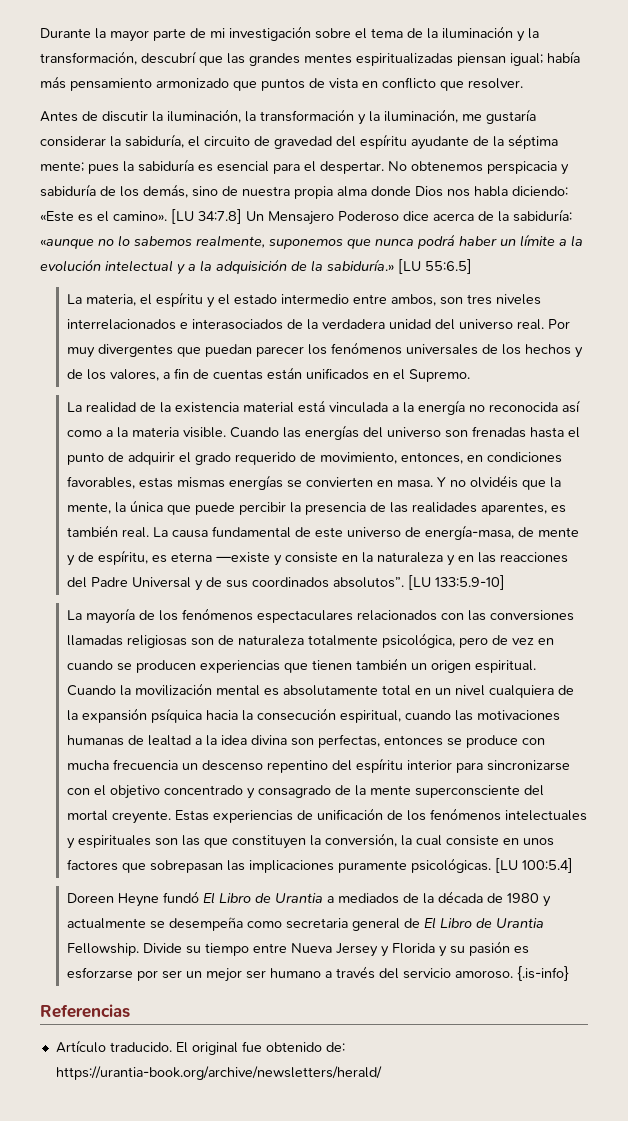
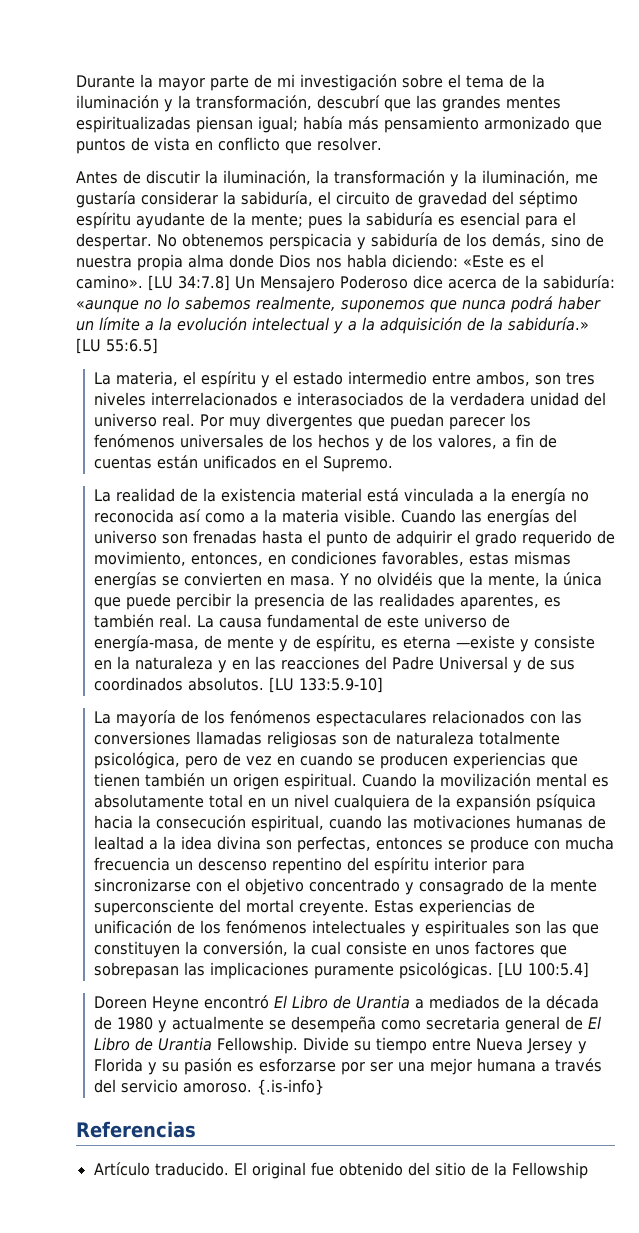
- Antes de discutir la iluminación, la transformación y la iluminación, me gustaría considerar la sabiduría, el circuito de gravedad del espíritu ayudante de la séptima mente; pues la sabiduría es esencial para el despertar.
+ Antes de discutir la iluminación, la transformación y la iluminación, me gustaría considerar la sabiduría, el circuito de gravedad del séptimo espíritu ayudante de la mente; pues la sabiduría es esencial para el despertar.
- La causa fundamental de este universo de energía-masa, de mente y de espíritu, es eterna —existe y consiste en la naturaleza y en las reacciones del Padre Universal y de sus coordinados absolutos”.
+ La causa fundamental de este universo de energía-masa, de mente y de espíritu, es eterna —existe y consiste en la naturaleza y en las reacciones del Padre Universal y de sus coordinados absolutos.
- Doreen Heyne fundó El Libro de Urantia a mediados de la década de 1980 y actualmente se desempeña como secretaria general de El Libro de Urantia Fellowship.
+ Doreen Heyne encontró El Libro de Urantia a mediados de la década de 1980 y actualmente se desempeña como secretaria general de El Libro de Urantia Fellowship.
- Divide su tiempo entre Nueva Jersey y Florida y su pasión es esforzarse por ser un mejor ser humano a través del servicio amoroso.
+ Divide su tiempo entre Nueva Jersey y Florida y su pasión es esforzarse por ser una mejor humana a través del servicio amoroso.
- El original fue obtenido de: https://urantia-book.org/archive/newsletters/herald/
+ El original fue obtenido del sitio de la Fellowship

